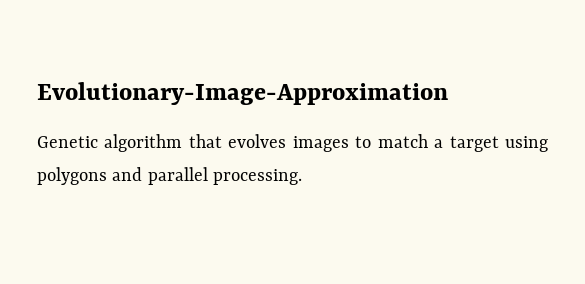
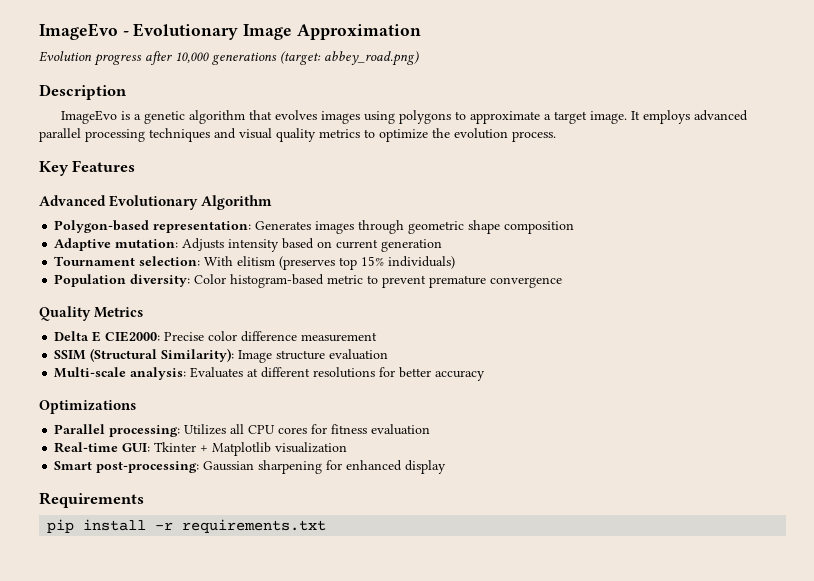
- Evolutionary-Image-Approximation
- Genetic algorithm that evolves images to match a target using polygons and parallel processing.
+ ImageEvo - Evolutionary Image Approximation
+ Evolution progress after 10,000 generations (target: abbey_road.png)
+ Description
+ ImageEvo is a genetic algorithm that evolves images using polygons to approximate a target image. It employs advanced parallel processing techniques and visual quality metrics to optimize the evolution process.
+ Key Features
+ Advanced Evolutionary Algorithm
+ Polygon-based representation: Generates images through geometric shape composition
+ Adaptive mutation: Adjusts intensity based on current generation
+ Tournament selection: With elitism (preserves top 15% individuals)
+ Population diversity: Color histogram-based metric to prevent premature convergence
+ Quality Metrics
+ Delta E CIE2000: Precise color difference measurement
+ SSIM (Structural Similarity): Image structure evaluation
+ Multi-scale analysis: Evaluates at different resolutions for better accuracy
+ Optimizations
+ Parallel processing: Utilizes all CPU cores for fitness evaluation
+ Real-time GUI: Tkinter + Matplotlib visualization
+ Smart post-processing: Gaussian sharpening for enhanced display
+ Requirements
+ pip install -r requirements.txt

